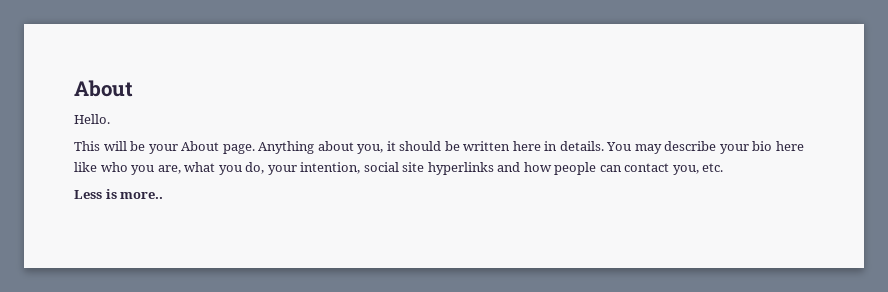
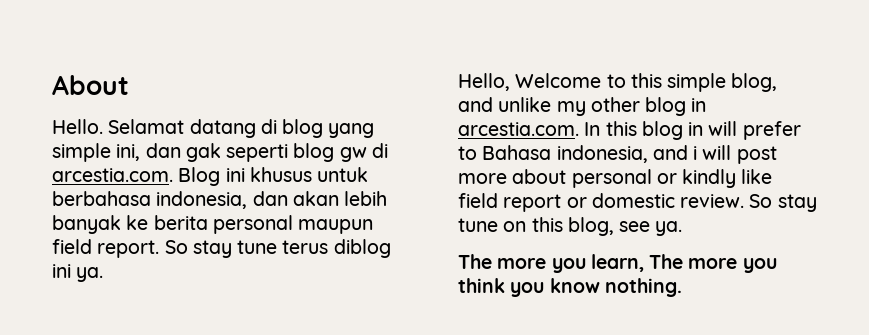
- Hello.
- This will be your About page. Anything about you, it should be written here in details. You may describe your bio here like who you are, what you do, your intention, social site hyperlinks and how people can contact you, etc.
- Less is more..
+ Hello. Selamat datang di blog yang simple ini, dan gak seperti blog gw di arcestia.com. Blog ini khusus untuk berbahasa indonesia, dan akan lebih banyak ke berita personal maupun field report. So stay tune terus diblog ini ya.
+ Hello, Welcome to this simple blog, and unlike my other blog in arcestia.com. In this blog in will prefer to Bahasa indonesia, and i will post more about personal or kindly like field report or domestic review. So stay tune on this blog, see ya.
+ The more you learn, The more you think you know nothing.

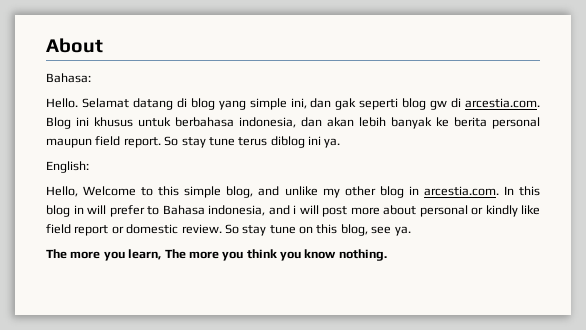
+ Bahasa:
+ English:

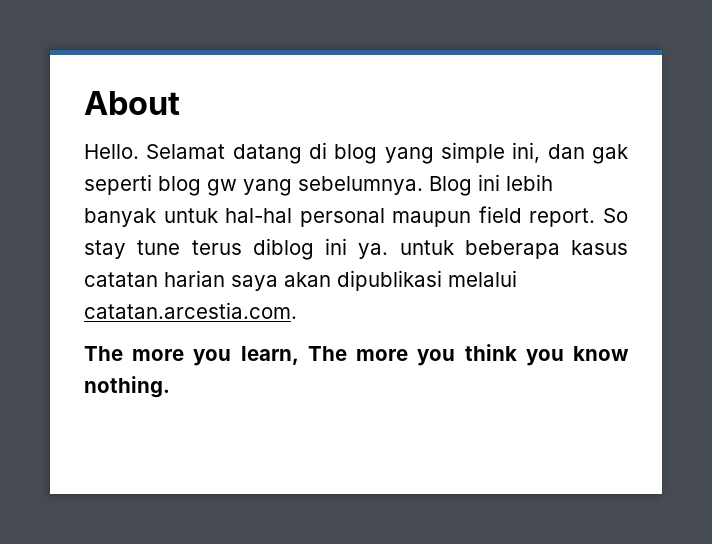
- Bahasa:
- Selamat datang di blog yang simple ini, dan gak seperti blog gw di arcestia.com. Blog ini khusus untuk berbahasa indonesia, dan akan lebih banyak ke berita personal maupun field report.
+ Selamat datang di blog yang simple ini, dan gak seperti blog gw yang sebelumnya. Blog ini lebih banyak untuk hal-hal personal maupun field report.
- So stay tune terus diblog ini ya.
- English:
- Hello, Welcome to this simple blog, and unlike my other blog in arcestia.com. In this blog in will prefer to Bahasa indonesia, and i will post more about personal or kindly like field report or domestic review. So stay tune on this blog, see ya.
+ So stay tune terus diblog ini ya. untuk beberapa kasus catatan harian saya akan dipublikasi melalui catatan.arcestia.com.

